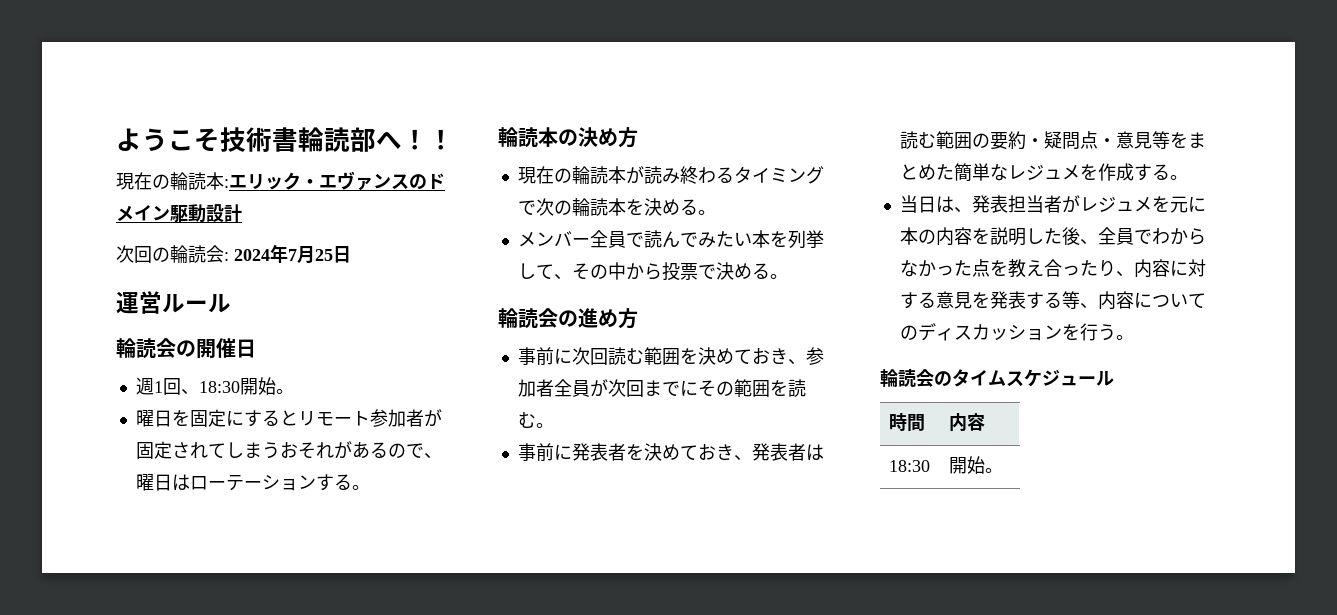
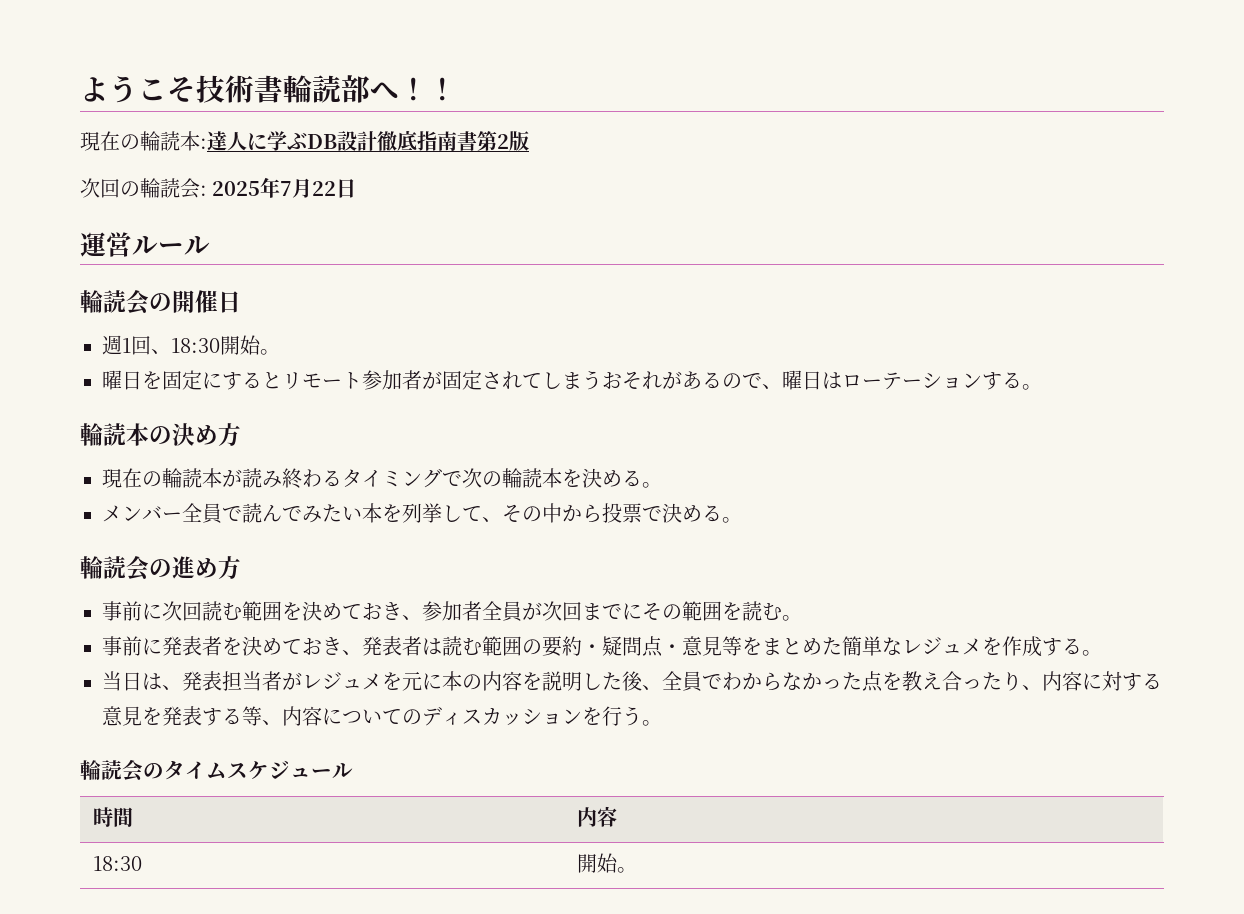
- 現在の輪読本:エリック・エヴァンスのドメイン駆動設計
+ 現在の輪読本:達人に学ぶDB設計徹底指南書第2版
- 次回の輪読会: 2024年7月25日
+ 次回の輪読会: 2025年7月22日

